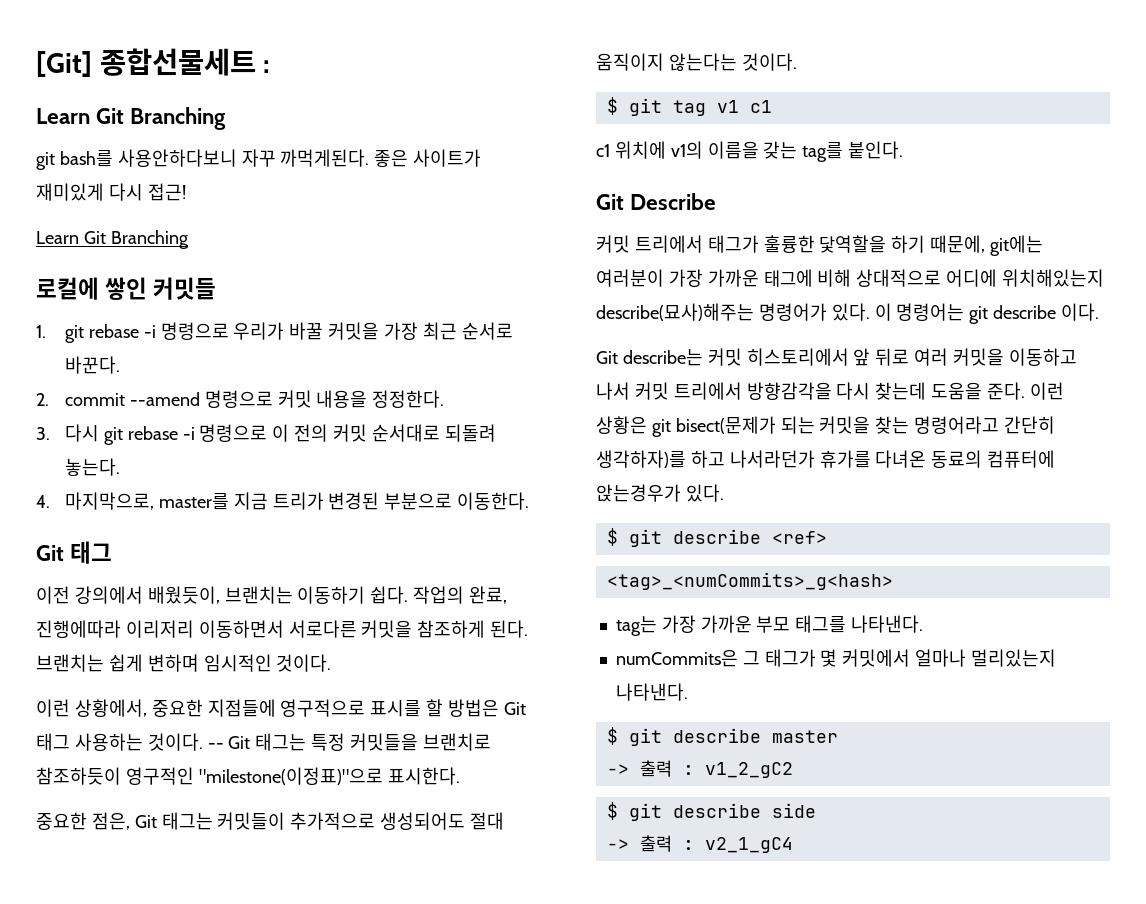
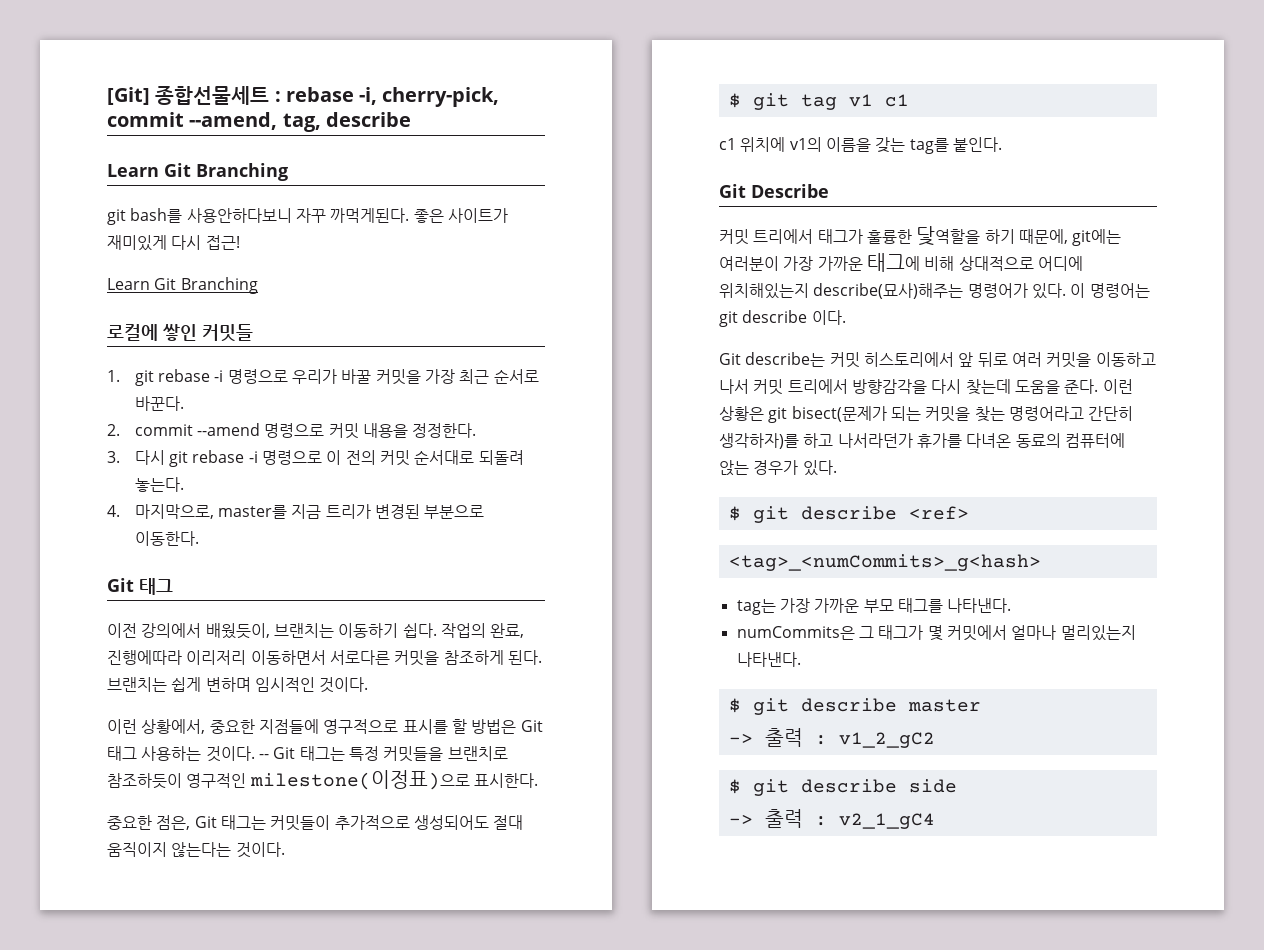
- [Git] 종합선물세트 :
+ [Git] 종합선물세트 : rebase -i, cherry-pick, commit --amend, tag, describe
- -- Git 태그는 특정 커밋들을 브랜치로 참조하듯이 영구적인 "milestone(이정표)"으로 표시한다.
+ -- Git 태그는 특정 커밋들을 브랜치로 참조하듯이 영구적인 milestone(이정표)으로 표시한다.
- 이런 상황은 git bisect(문제가 되는 커밋을 찾는 명령어라고 간단히 생각하자)를 하고 나서라던가 휴가를 다녀온 동료의 컴퓨터에 앉는경우가 있다.
+ 이런 상황은 git bisect(문제가 되는 커밋을 찾는 명령어라고 간단히 생각하자)를 하고 나서라던가 휴가를 다녀온 동료의 컴퓨터에 앉는 경우가 있다.

